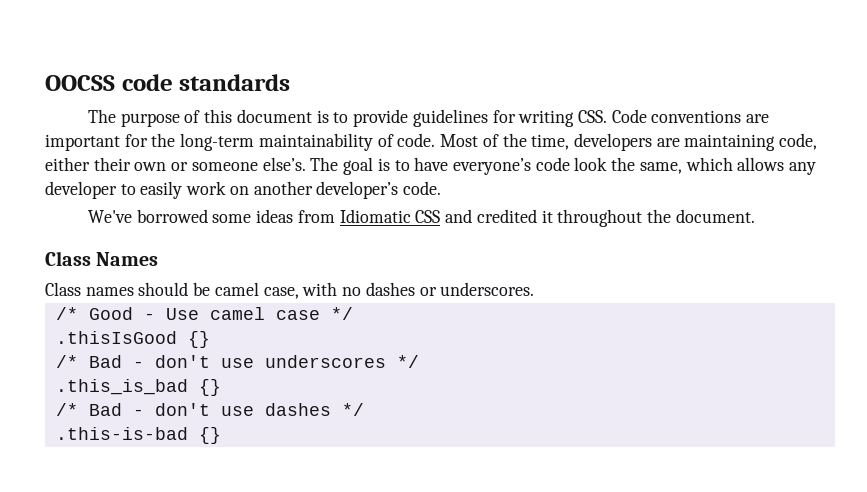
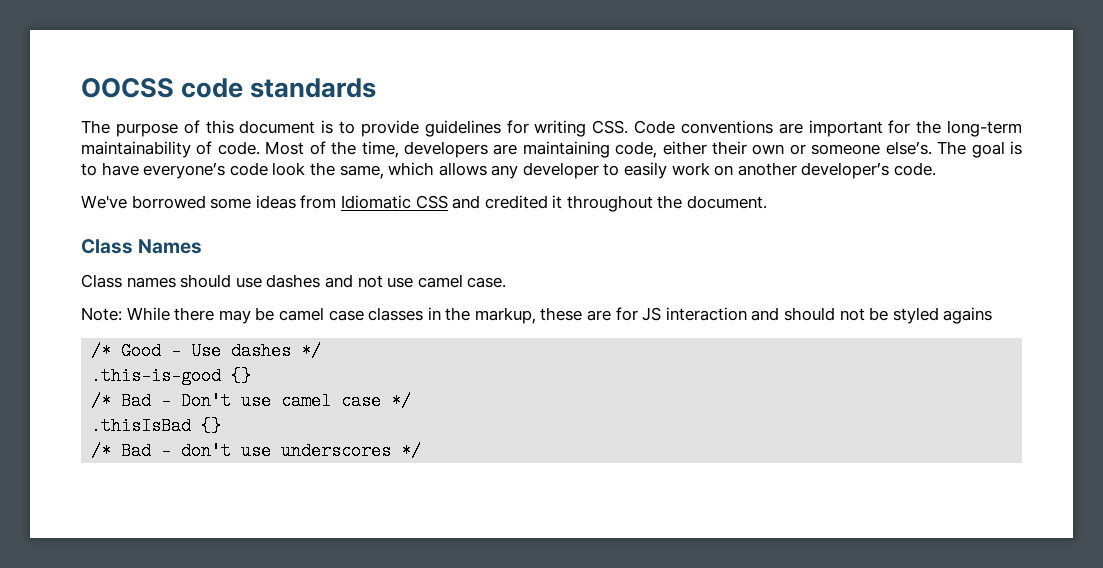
- Class names should be camel case, with no dashes or underscores.
- /* Good - Use camel case */
+ Class names should use dashes and not use camel case.
+ Note: While there may be camel case classes in the markup, these are for JS interaction and should not be styled agains
+ /* Good - Use dashes */
+ .this-is-good {}
+ /* Bad - Don't use camel case */
- .thisIsGood {}
+ .thisIsBad {}
- .this_is_bad {}
- /* Bad - don't use dashes */
- .this-is-bad {}

